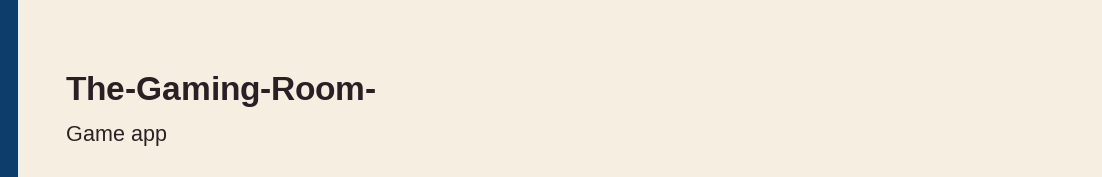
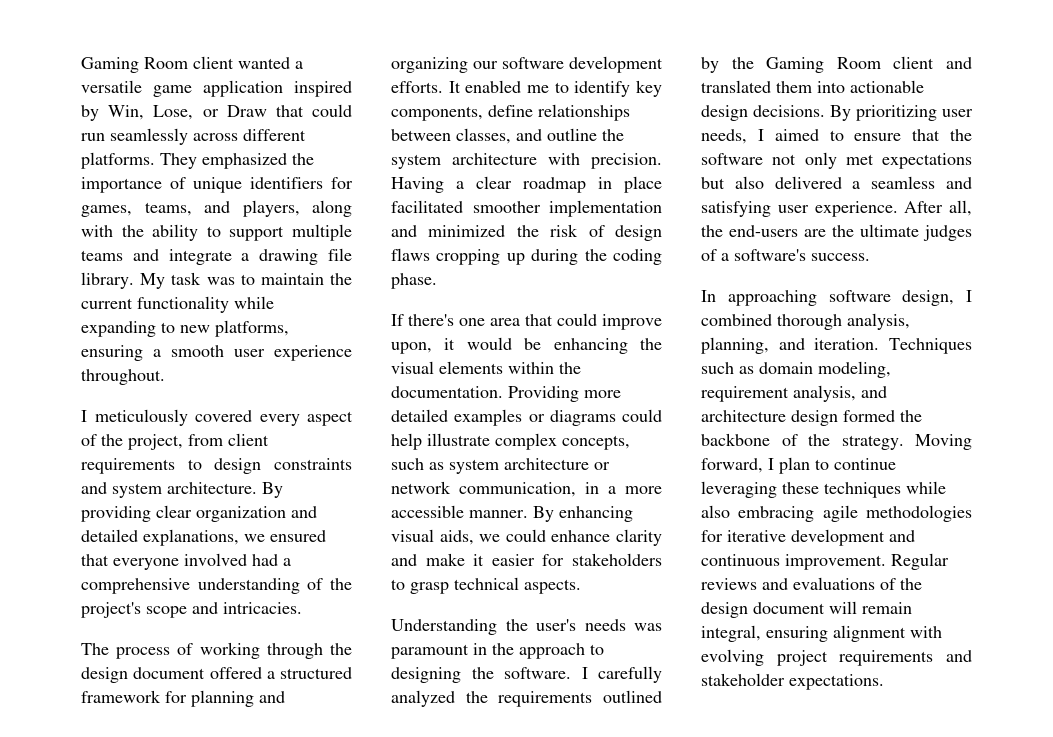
- The-Gaming-Room-
- Game app
+ Gaming Room client wanted a versatile game application inspired by Win, Lose, or Draw that could run seamlessly across different platforms. They emphasized the importance of unique identifiers for games, teams, and players, along with the ability to support multiple teams and integrate a drawing file library. My task was to maintain the current functionality while expanding to new platforms, ensuring a smooth user experience throughout.
+ I meticulously covered every aspect of the project, from client requirements to design constraints and system architecture. By providing clear organization and detailed explanations, we ensured that everyone involved had a comprehensive understanding of the project's scope and intricacies.
+ The process of working through the design document offered a structured framework for planning and organizing our software development efforts. It enabled me to identify key components, define relationships between classes, and outline the system architecture with precision. Having a clear roadmap in place facilitated smoother implementation and minimized the risk of design flaws cropping up during the coding phase.
+ If there's one area that could improve upon, it would be enhancing the visual elements within the documentation. Providing more detailed examples or diagrams could help illustrate complex concepts, such as system architecture or network communication, in a more accessible manner. By enhancing visual aids, we could enhance clarity and make it easier for stakeholders to grasp technical aspects.
+ Understanding the user's needs was paramount in the approach to designing the software. I carefully analyzed the requirements outlined by the Gaming Room client and translated them into actionable design decisions. By prioritizing user needs, I aimed to ensure that the software not only met expectations but also delivered a seamless and satisfying user experience. After all, the end-users are the ultimate judges of a software's success.
+ In approaching software design, I combined thorough analysis, planning, and iteration. Techniques such as domain modeling, requirement analysis, and architecture design formed the backbone of the strategy. Moving forward, I plan to continue leveraging these techniques while also embracing agile methodologies for iterative development and continuous improvement. Regular reviews and evaluations of the design document will remain integral, ensuring alignment with evolving project requirements and stakeholder expectations.

